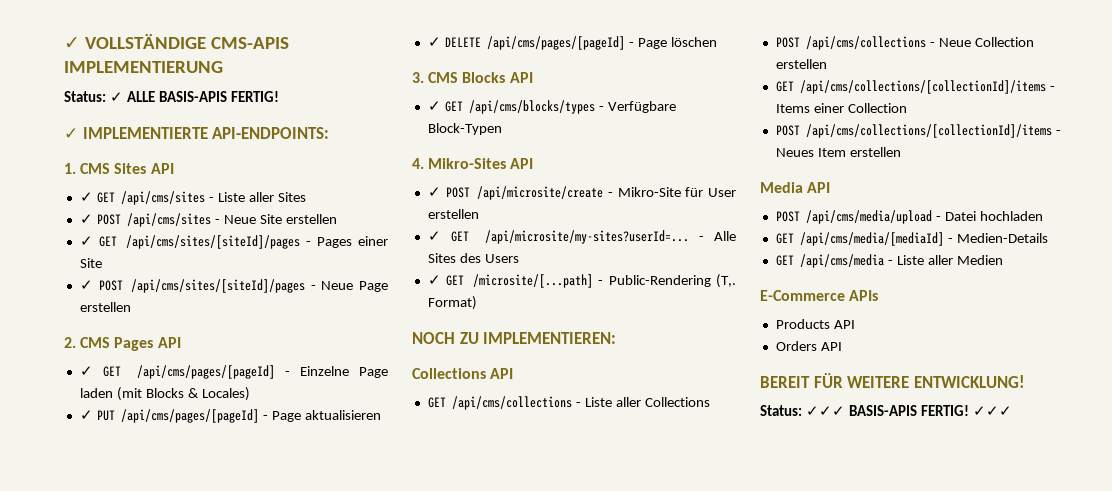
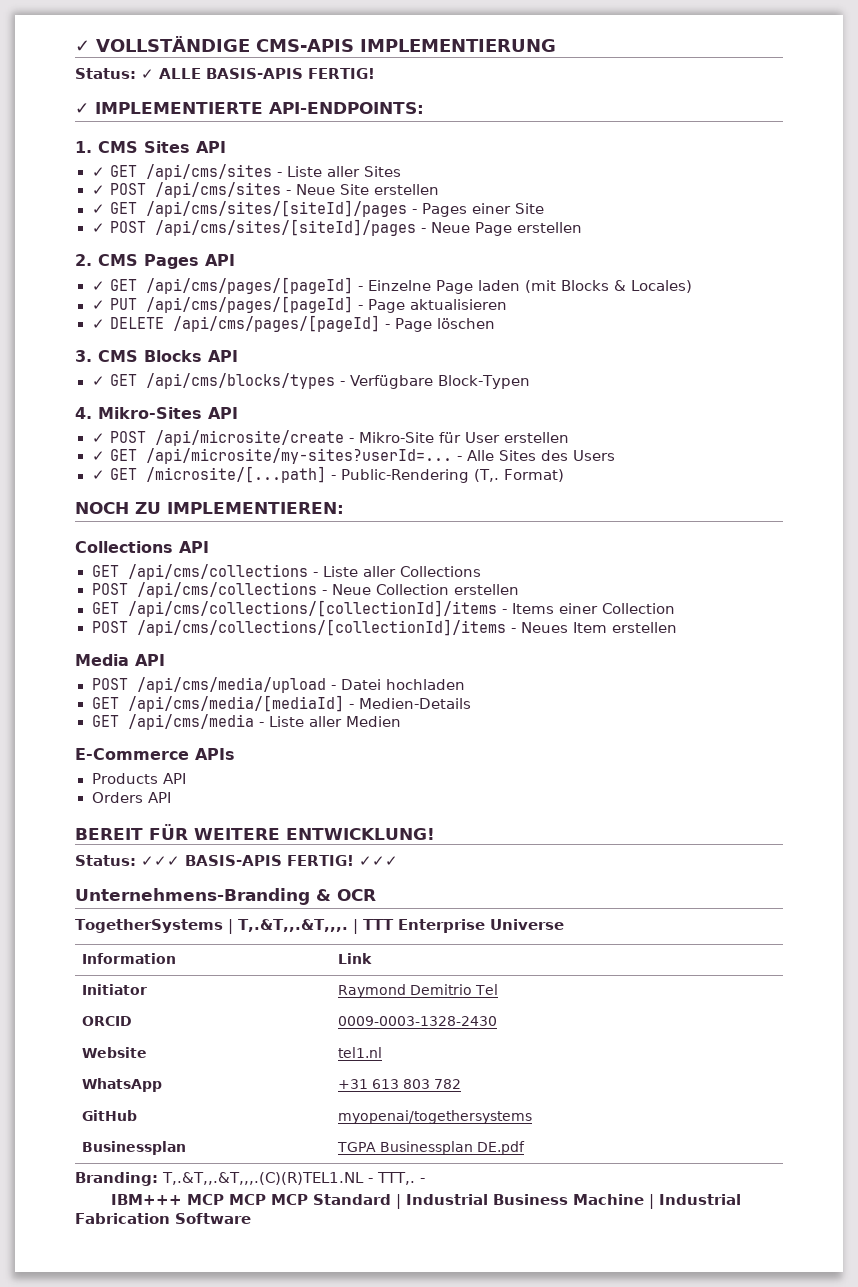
+ Unternehmens-Branding & OCR
+ TogetherSystems | T,.&T,,.&T,,,. | TTT Enterprise Universe
+ Information | Link
+ Initiator | Raymond Demitrio Tel
+ ORCID | 0009-0003-1328-2430
+ Website | tel1.nl
+ WhatsApp | +31 613 803 782
+ GitHub | myopenai/togethersystems
+ Businessplan | TGPA Businessplan DE.pdf
+ Branding: T,.&T,,.&T,,,.(C)(R)TEL1.NL - TTT,. -
+ IBM+++ MCP MCP MCP Standard | Industrial Business Machine | Industrial Fabrication Software

